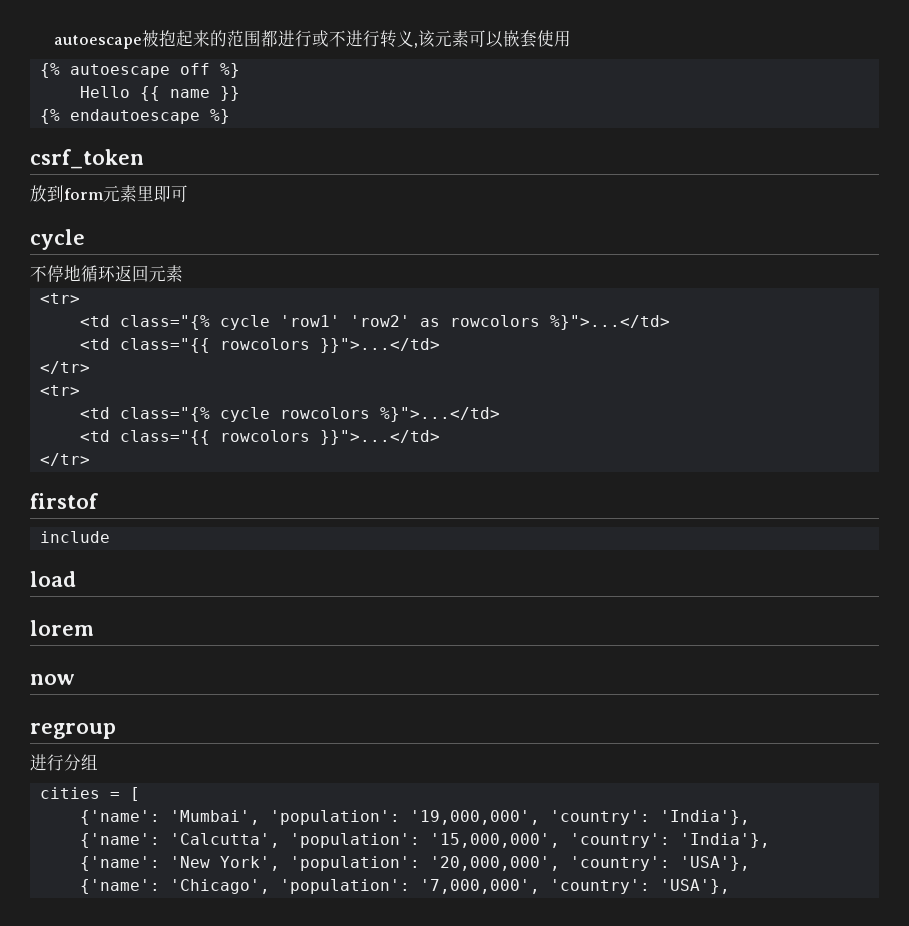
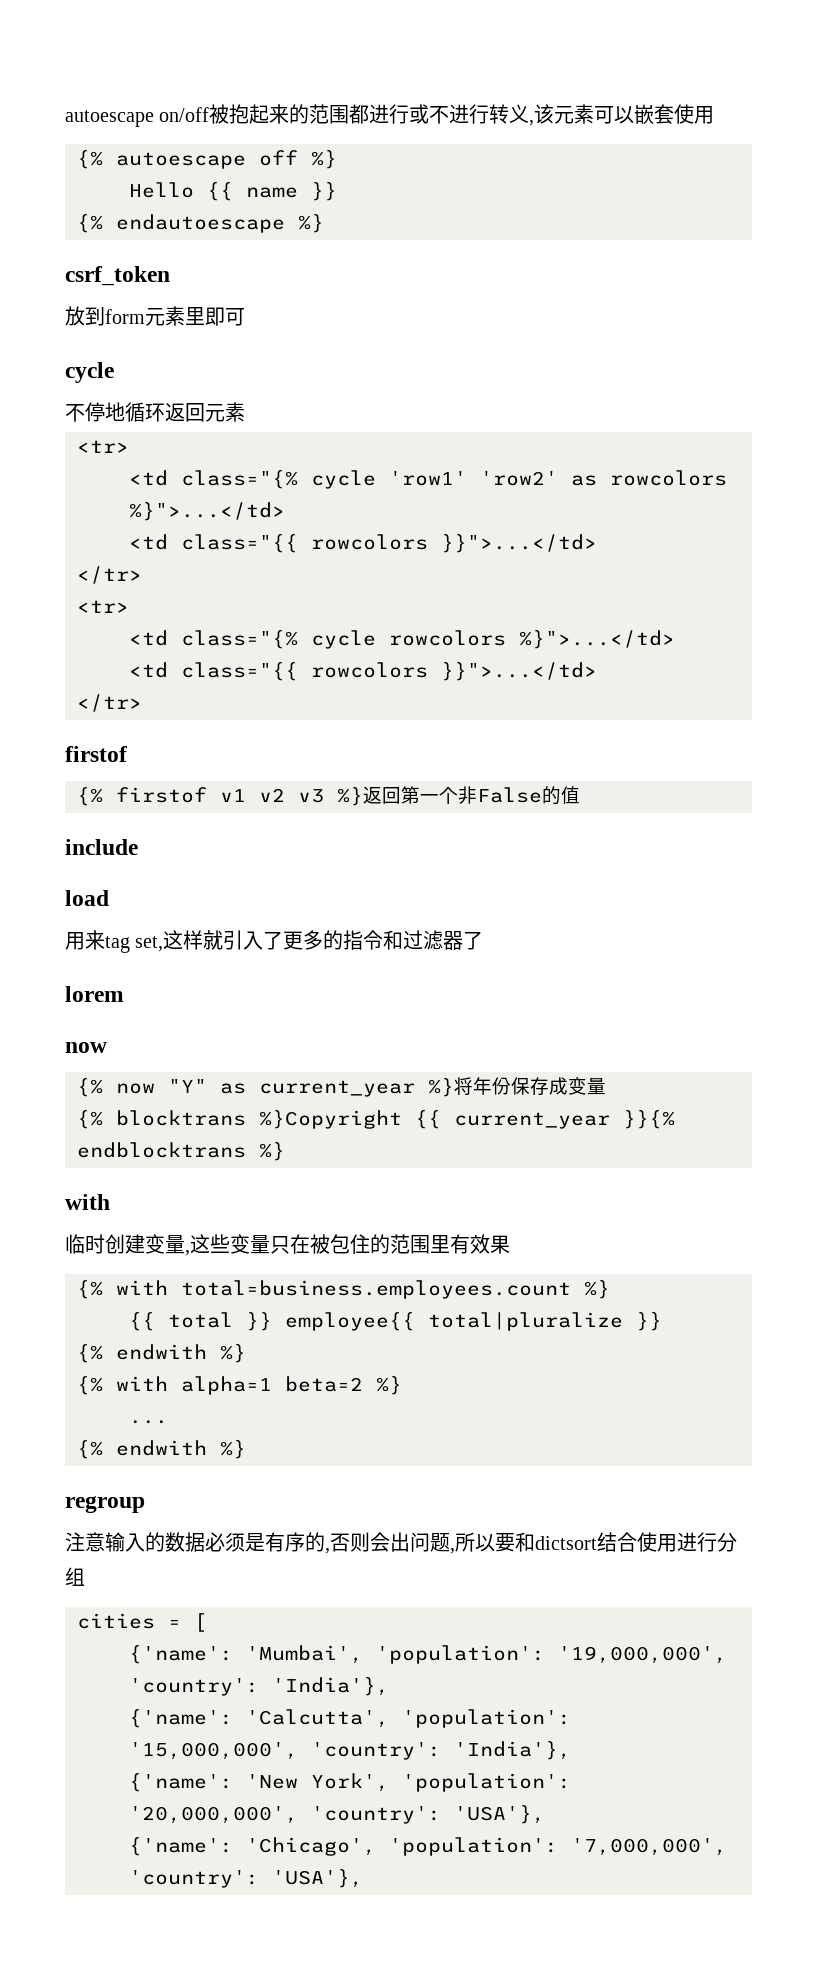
- autoescape被抱起来的范围都进行或不进行转义,该元素可以嵌套使用
+ autoescape on/off被抱起来的范围都进行或不进行转义,该元素可以嵌套使用
+ {% firstof v1 v2 v3 %}返回第一个非False的值
  include
  load
+ 用来tag set,这样就引入了更多的指令和过滤器了
  lorem
  now
+ {% now "Y" as current_year %}将年份保存成变量
+ {% blocktrans %}Copyright {{ current_year }}{% endblocktrans %}
+ with
+ 临时创建变量,这些变量只在被包住的范围里有效果
+ {% with total=business.employees.count %}
+ {{ total }} employee{{ total|pluralize }}
+ {% endwith %}
+ {% with alpha=1 beta=2 %}
+ ...
+ {% endwith %}
  regroup
- 进行分组
+ 注意输入的数据必须是有序的,否则会出问题,所以要和dictsort结合使用进行分组

